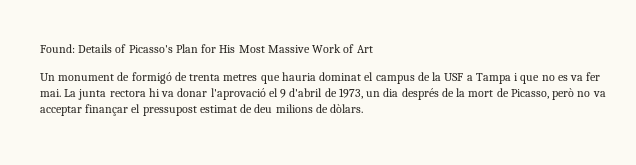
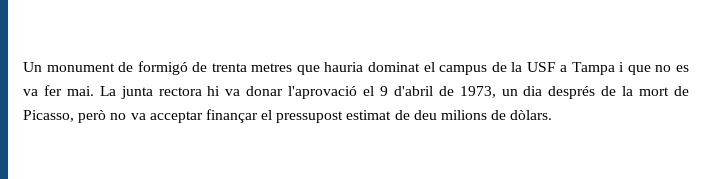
- Found: Details of Picasso's Plan for His Most Massive Work of Art

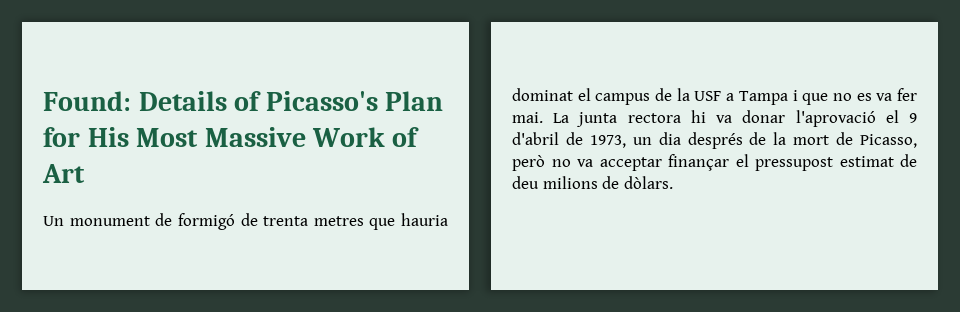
+ Found: Details of Picasso's Plan for His Most Massive Work of Art

